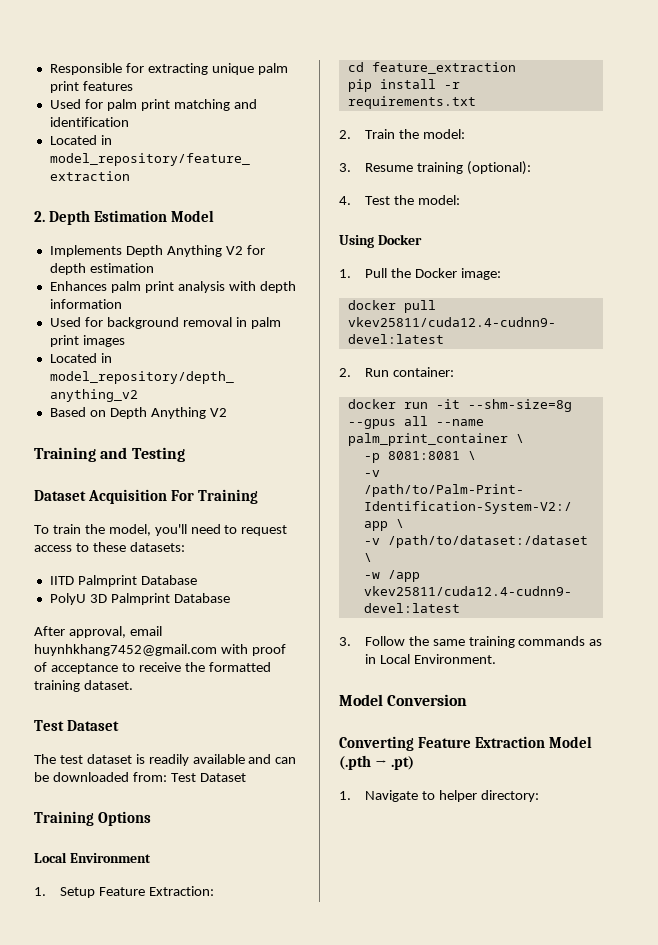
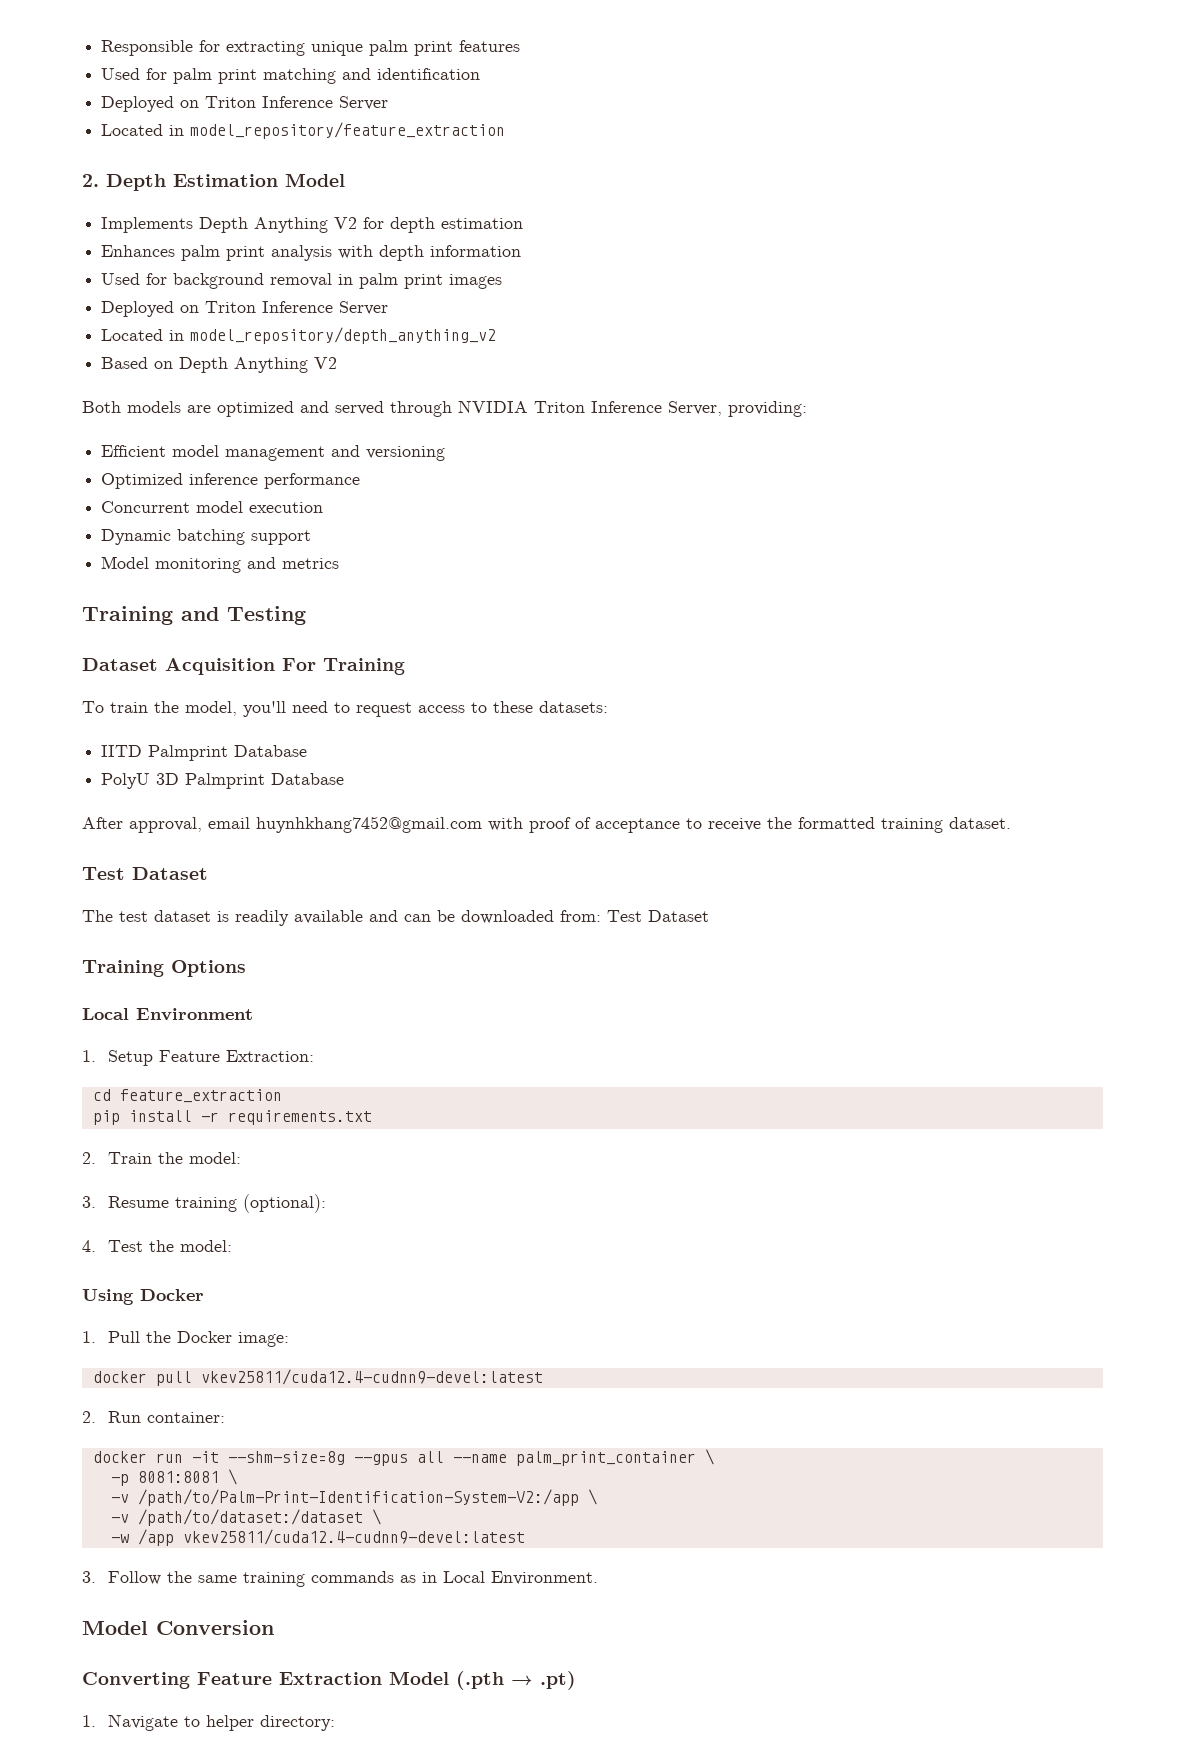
  Used for palm print matching and identification
+ Deployed on Triton Inference Server
  Used for background removal in palm print images
+ Deployed on Triton Inference Server
+ Both models are optimized and served through NVIDIA Triton Inference Server, providing:
+ Efficient model management and versioning
+ Optimized inference performance
+ Concurrent model execution
+ Dynamic batching support
+ Model monitoring and metrics

